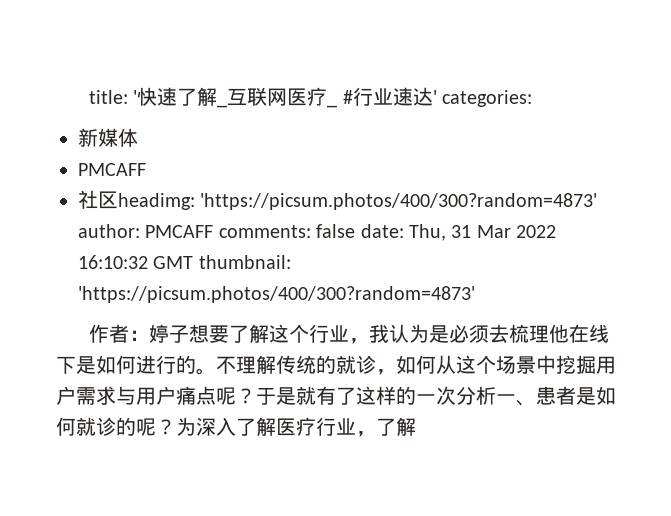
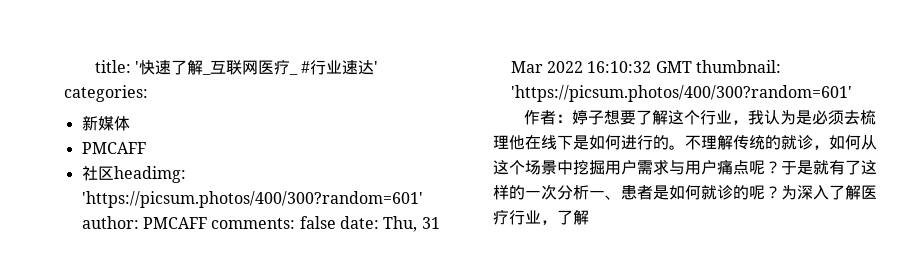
- 社区headimg: 'https://picsum.photos/400/300?random=4873' author: PMCAFF comments: false date: Thu, 31 Mar 2022 16:10:32 GMT thumbnail: 'https://picsum.photos/400/300?random=4873'
+ 社区headimg: 'https://picsum.photos/400/300?random=601' author: PMCAFF comments: false date: Thu, 31 Mar 2022 16:10:32 GMT thumbnail: 'https://picsum.photos/400/300?random=601'

